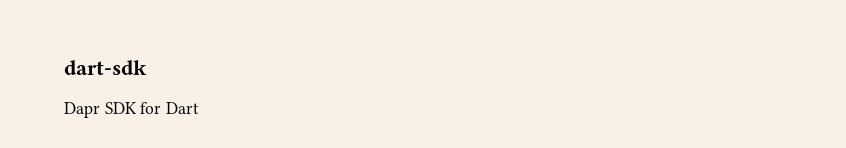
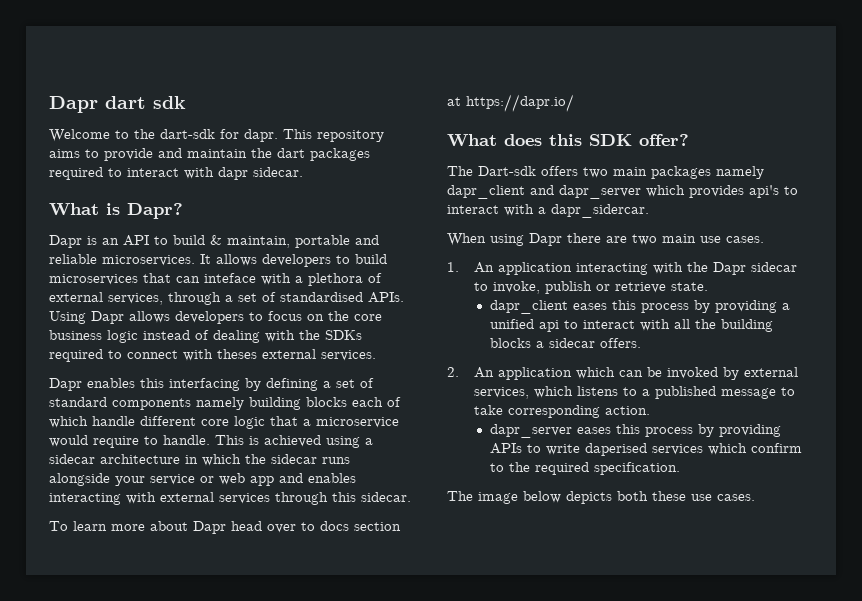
- dart-sdk
- Dapr SDK for Dart
+ Dapr dart sdk
+ Welcome to the dart-sdk for dapr. This repository aims to provide and maintain the dart packages required to interact with dapr sidecar.
+ What is Dapr?
+ Dapr is an API to build & maintain, portable and reliable microservices. It allows developers to build microservices that can inteface with a plethora of external services, through a set of standardised APIs. Using Dapr allows developers to focus on the core business logic instead of dealing with the SDKs required to connect with theses external services.
+ Dapr enables this interfacing by defining a set of standard components namely building blocks each of which handle different core logic that a microservice would require to handle. This is achieved using a sidecar architecture in which the sidecar runs alongside your service or web app and enables interacting with external services through this sidecar.
+ To learn more about Dapr head over to docs section at https://dapr.io/
+ What does this SDK offer?
+ The Dart-sdk offers two main packages namely dapr_client and dapr_server which provides api's to interact with a dapr_sidercar.
+ When using Dapr there are two main use cases.
+ 1. An application interacting with the Dapr sidecar to invoke, publish or retrieve state.
+ dapr_client eases this process by providing a unified api to interact with all the building blocks a sidecar offers.
+ 2. An application which can be invoked by external services, which listens to a published message to take corresponding action.
+ dapr_server eases this process by providing APIs to write daperised services which confirm to the required specification.
+ The image below depicts both these use cases.

